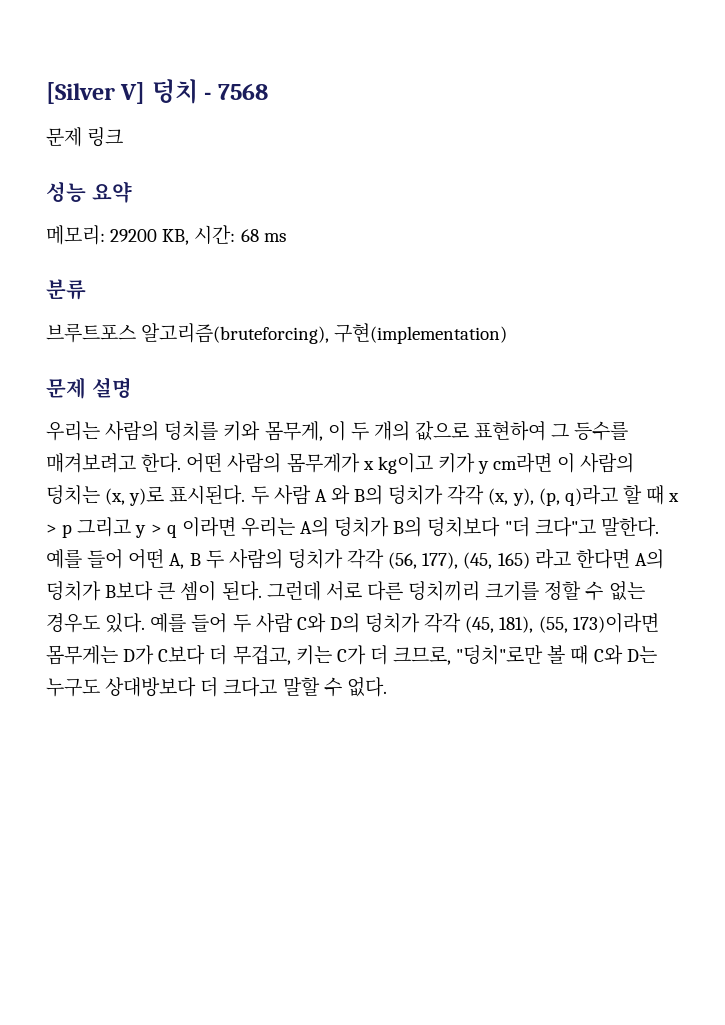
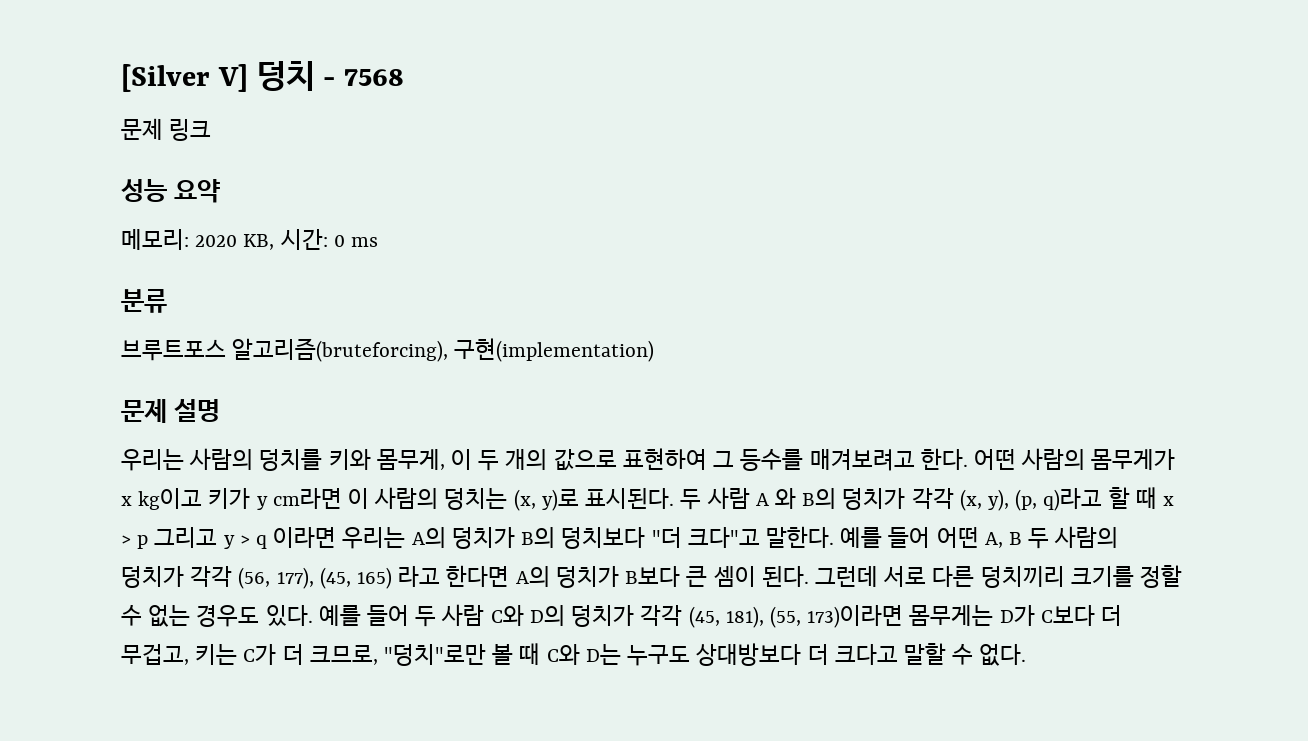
- 메모리: 29200 KB, 시간: 68 ms
+ 메모리: 2020 KB, 시간: 0 ms

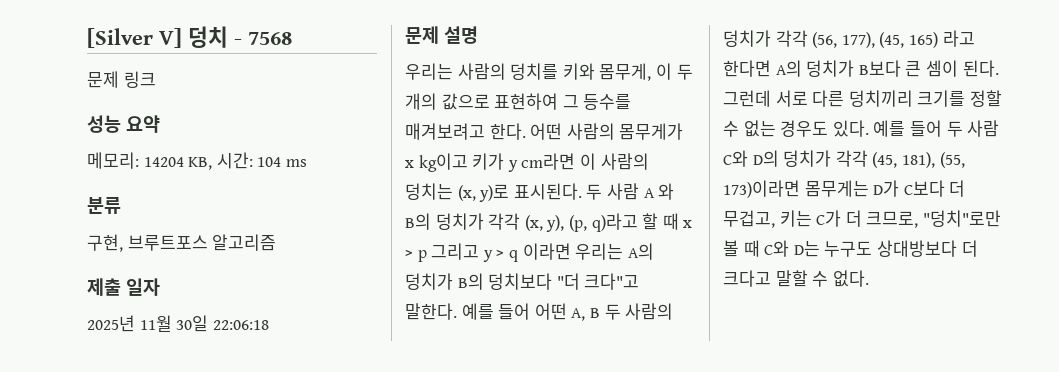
- 메모리: 2020 KB, 시간: 0 ms
+ 메모리: 14204 KB, 시간: 104 ms
- 브루트포스 알고리즘(bruteforcing), 구현(implementation)
+ 구현, 브루트포스 알고리즘
+ 제출 일자
+ 2025년 11월 30일 22:06:18

